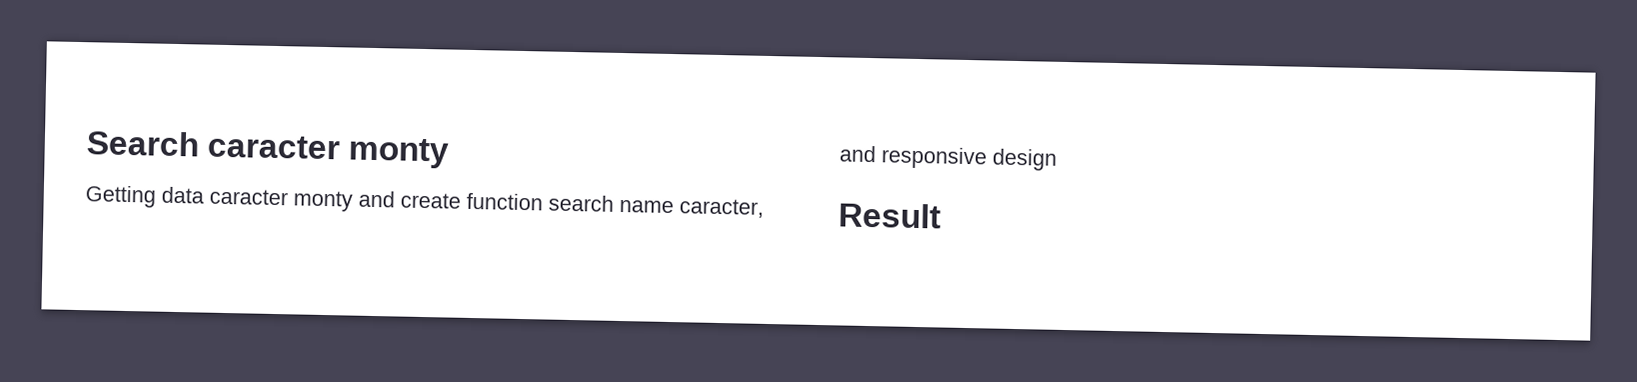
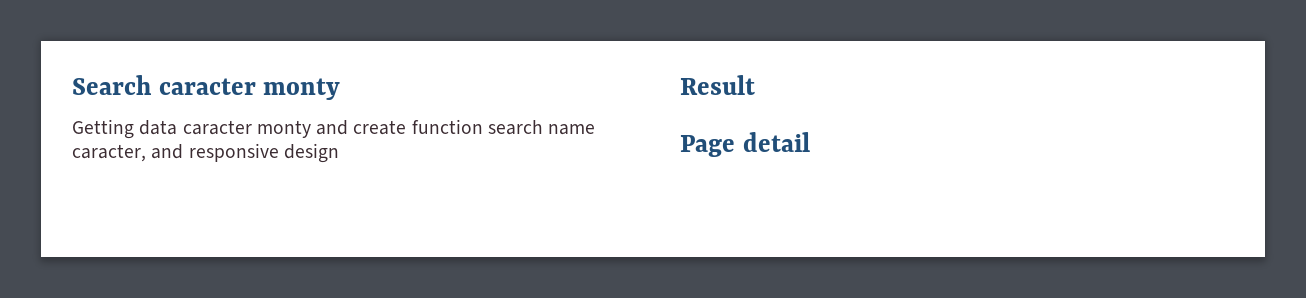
+ Page detail

